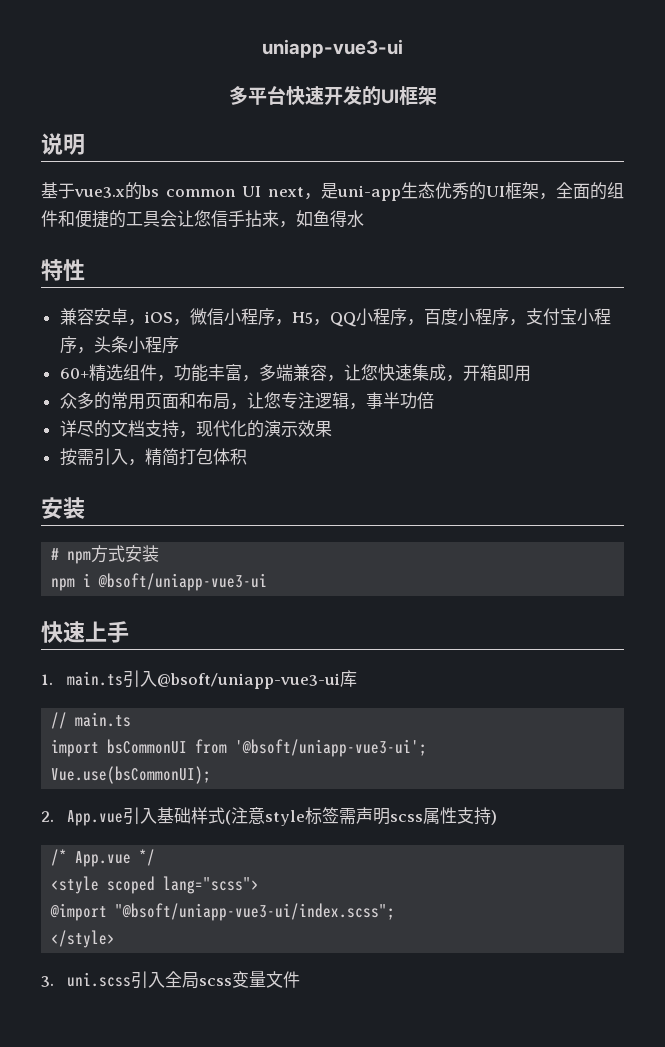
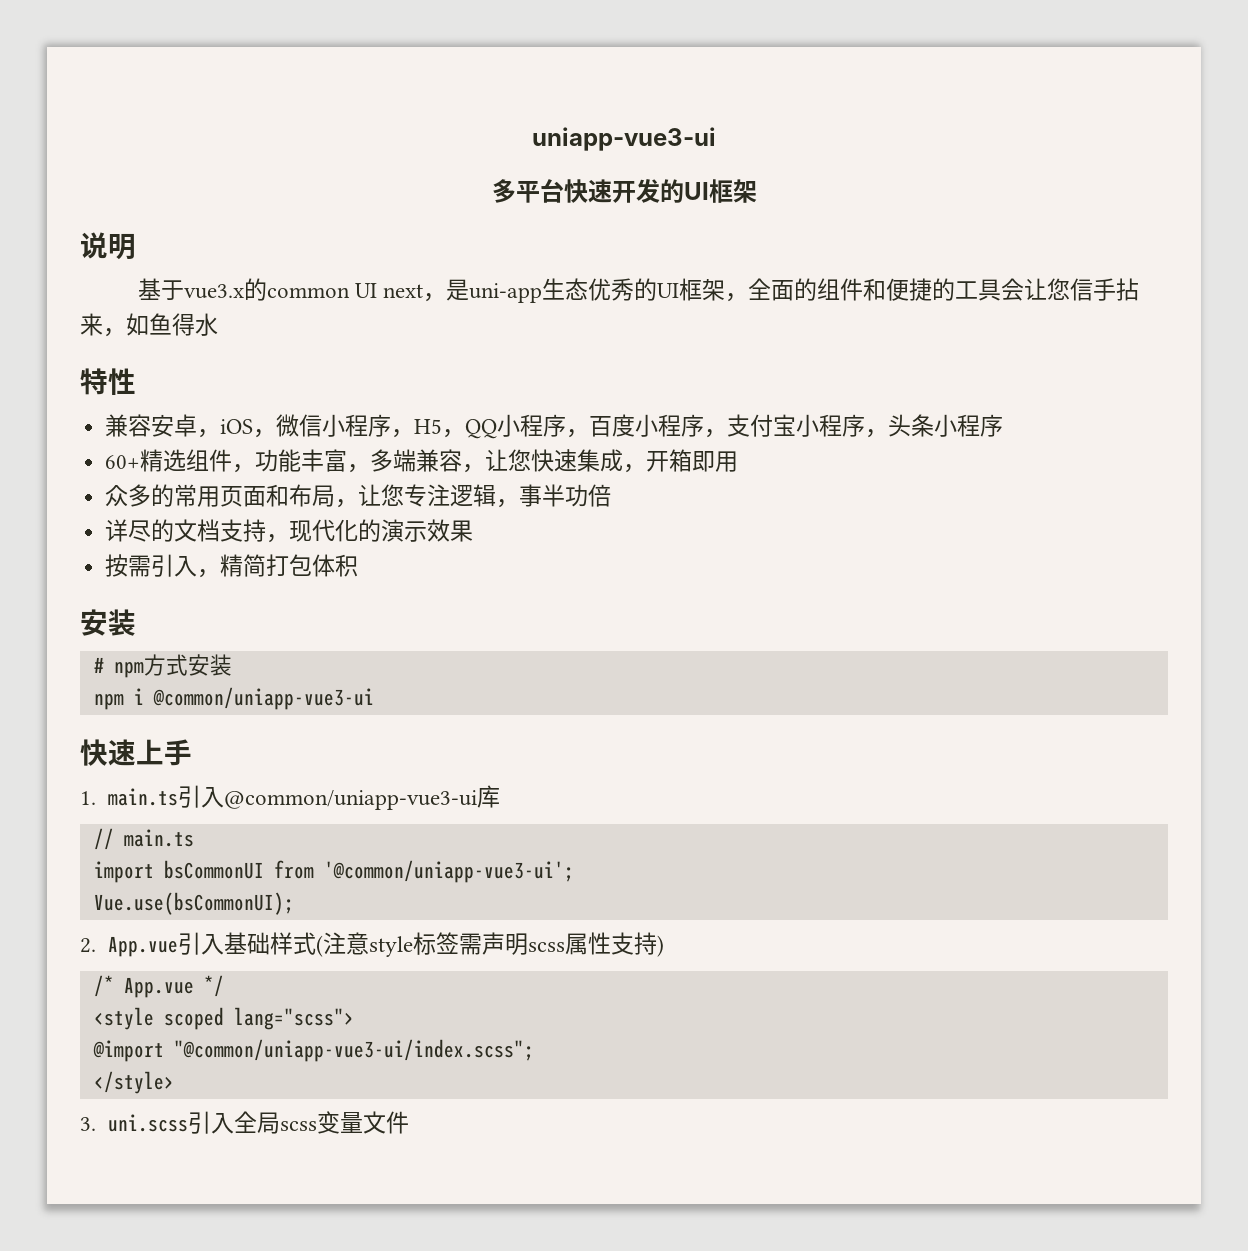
- 基于vue3.x的bs common UI next，是uni-app生态优秀的UI框架，全面的组件和便捷的工具会让您信手拈来，如鱼得水
+ 基于vue3.x的common UI next，是uni-app生态优秀的UI框架，全面的组件和便捷的工具会让您信手拈来，如鱼得水
- npm i @bsoft/uniapp-vue3-ui
+ npm i @common/uniapp-vue3-ui
- 1. main.ts引入@bsoft/uniapp-vue3-ui库
+ 1. main.ts引入@common/uniapp-vue3-ui库
- import bsCommonUI from '@bsoft/uniapp-vue3-ui';
+ import bsCommonUI from '@common/uniapp-vue3-ui';
- @import "@bsoft/uniapp-vue3-ui/index.scss";
+ @import "@common/uniapp-vue3-ui/index.scss";

